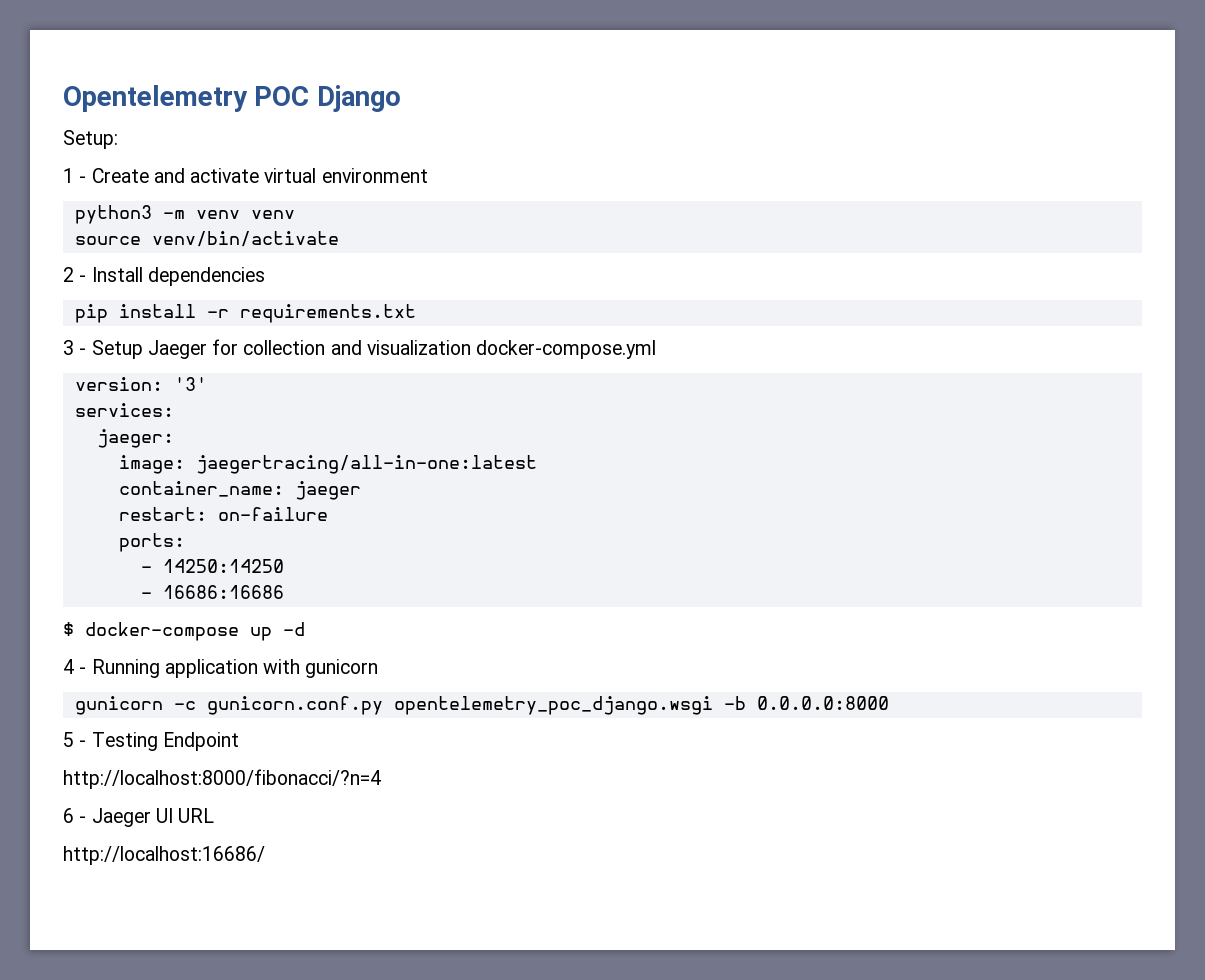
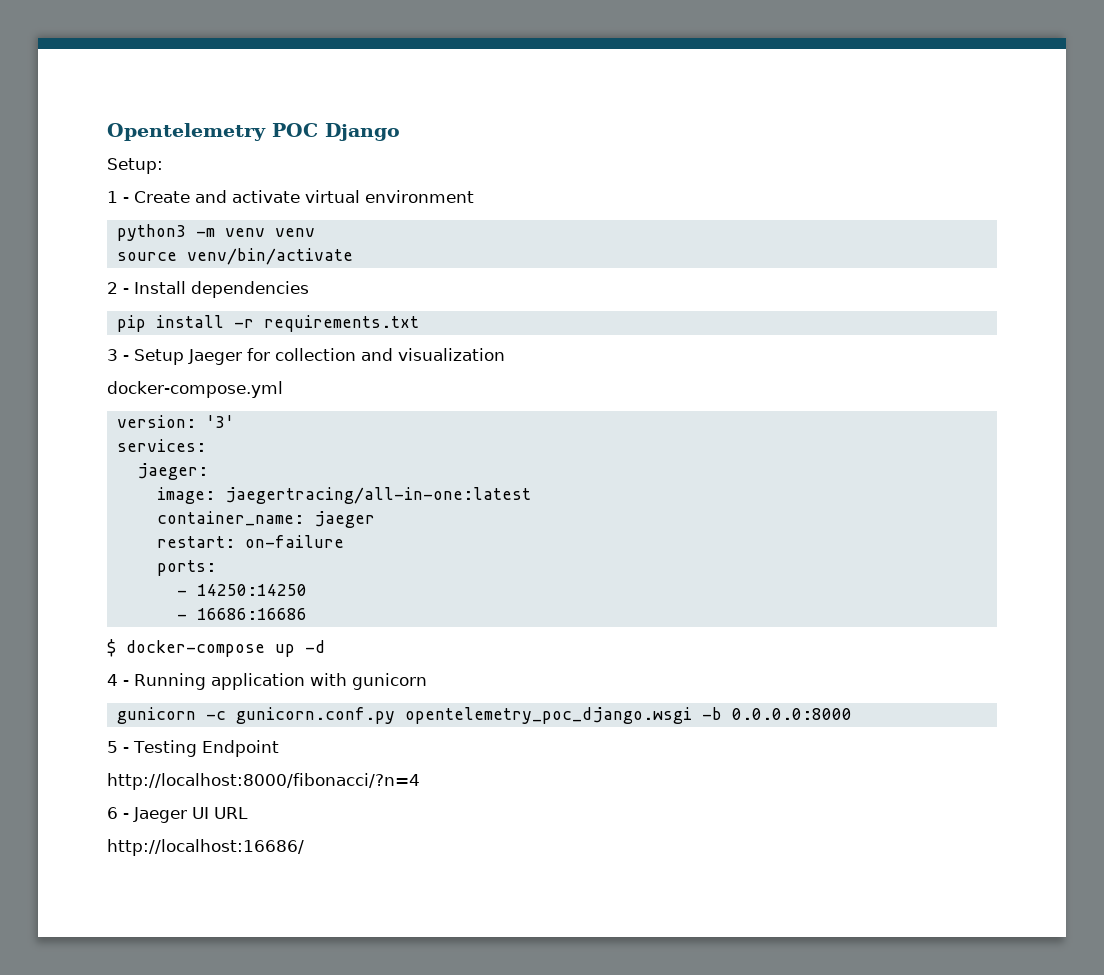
- 3 - Setup Jaeger for collection and visualization docker-compose.yml
+ 3 - Setup Jaeger for collection and visualization
+ docker-compose.yml

